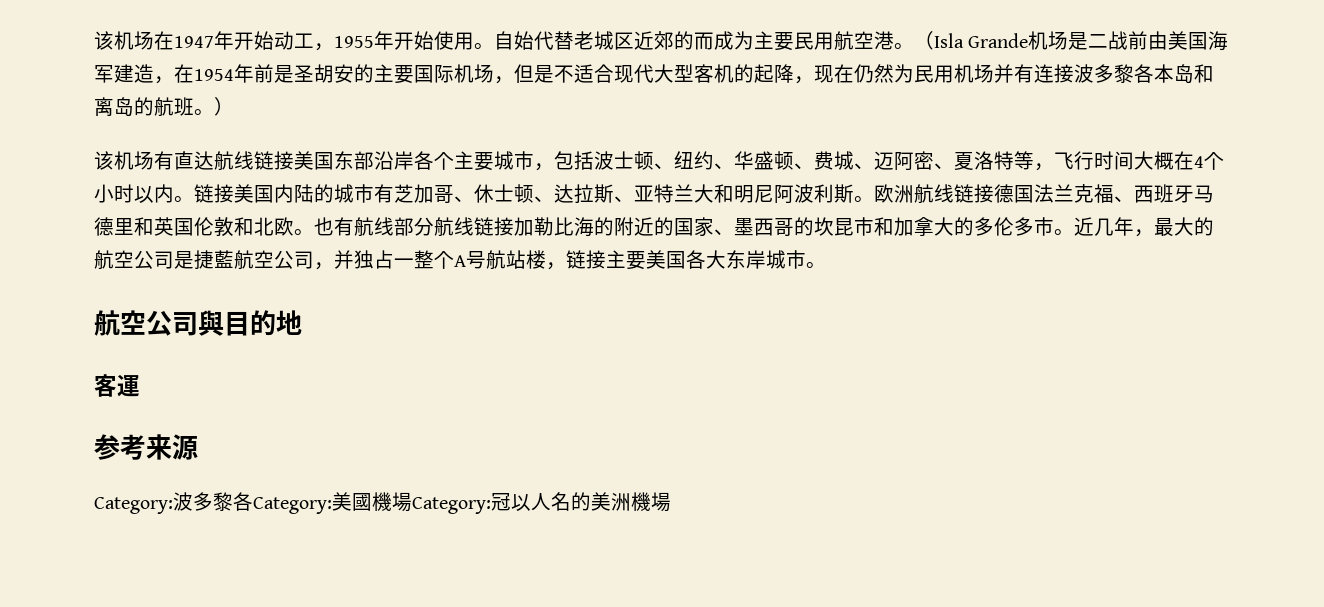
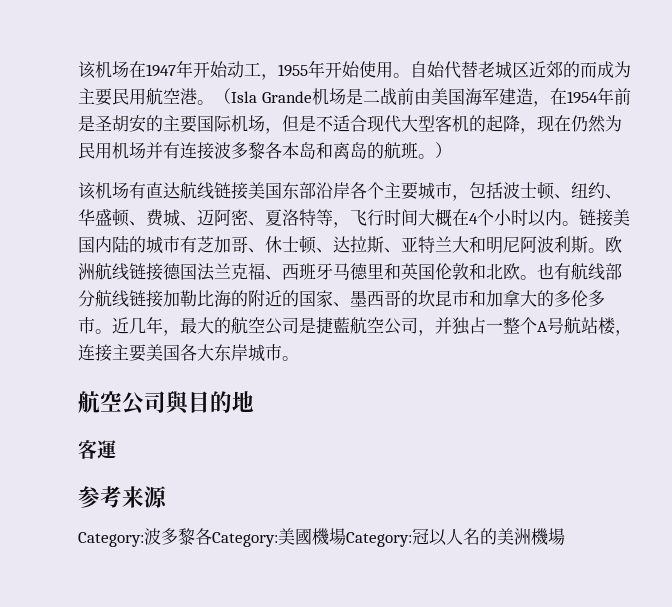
- 近几年，最大的航空公司是捷藍航空公司，并独占一整个A号航站楼，链接主要美国各大东岸城市。
+ 近几年，最大的航空公司是捷藍航空公司，并独占一整个A号航站楼，连接主要美国各大东岸城市。

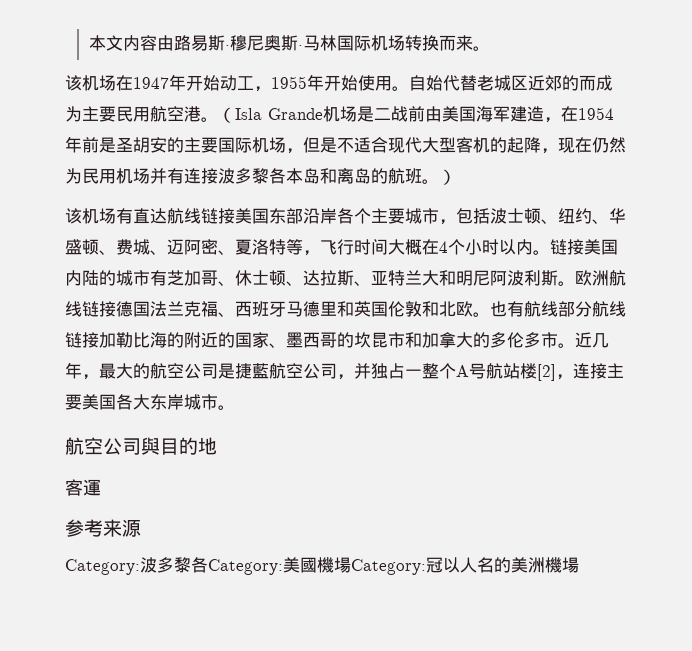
+ 本文内容由路易斯·穆尼奥斯·马林国际机场转换而来。
- 近几年，最大的航空公司是捷藍航空公司，并独占一整个A号航站楼，连接主要美国各大东岸城市。
+ 近几年，最大的航空公司是捷藍航空公司，并独占一整个A号航站楼[2]，连接主要美国各大东岸城市。

